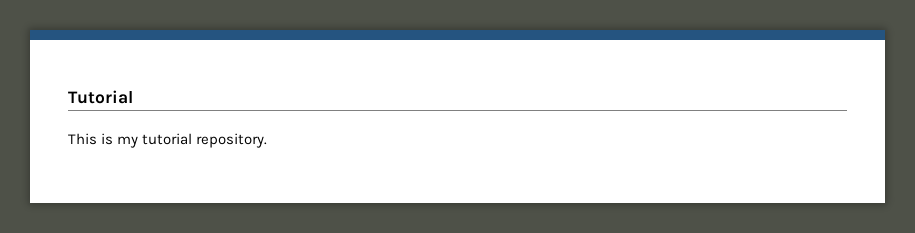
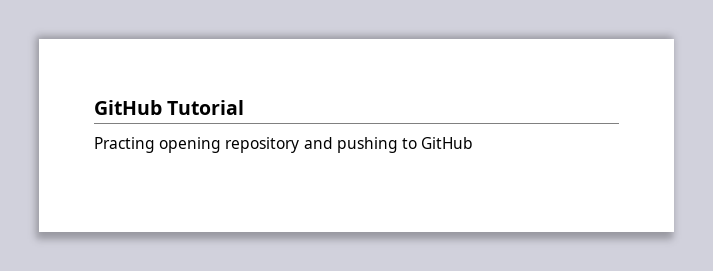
- Tutorial
+ GitHub Tutorial
- This is my tutorial repository.
+ Practing opening repository and pushing to GitHub

